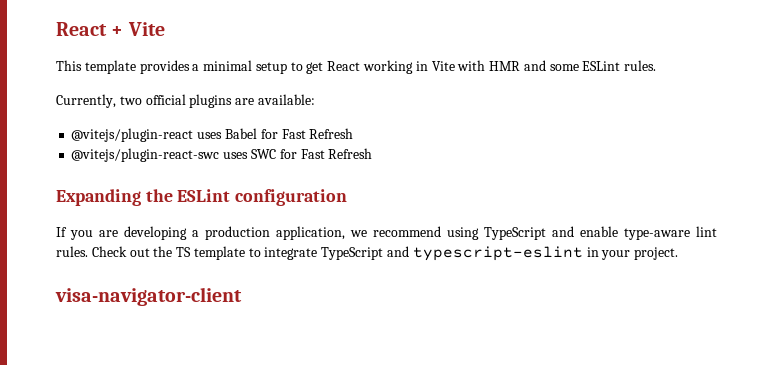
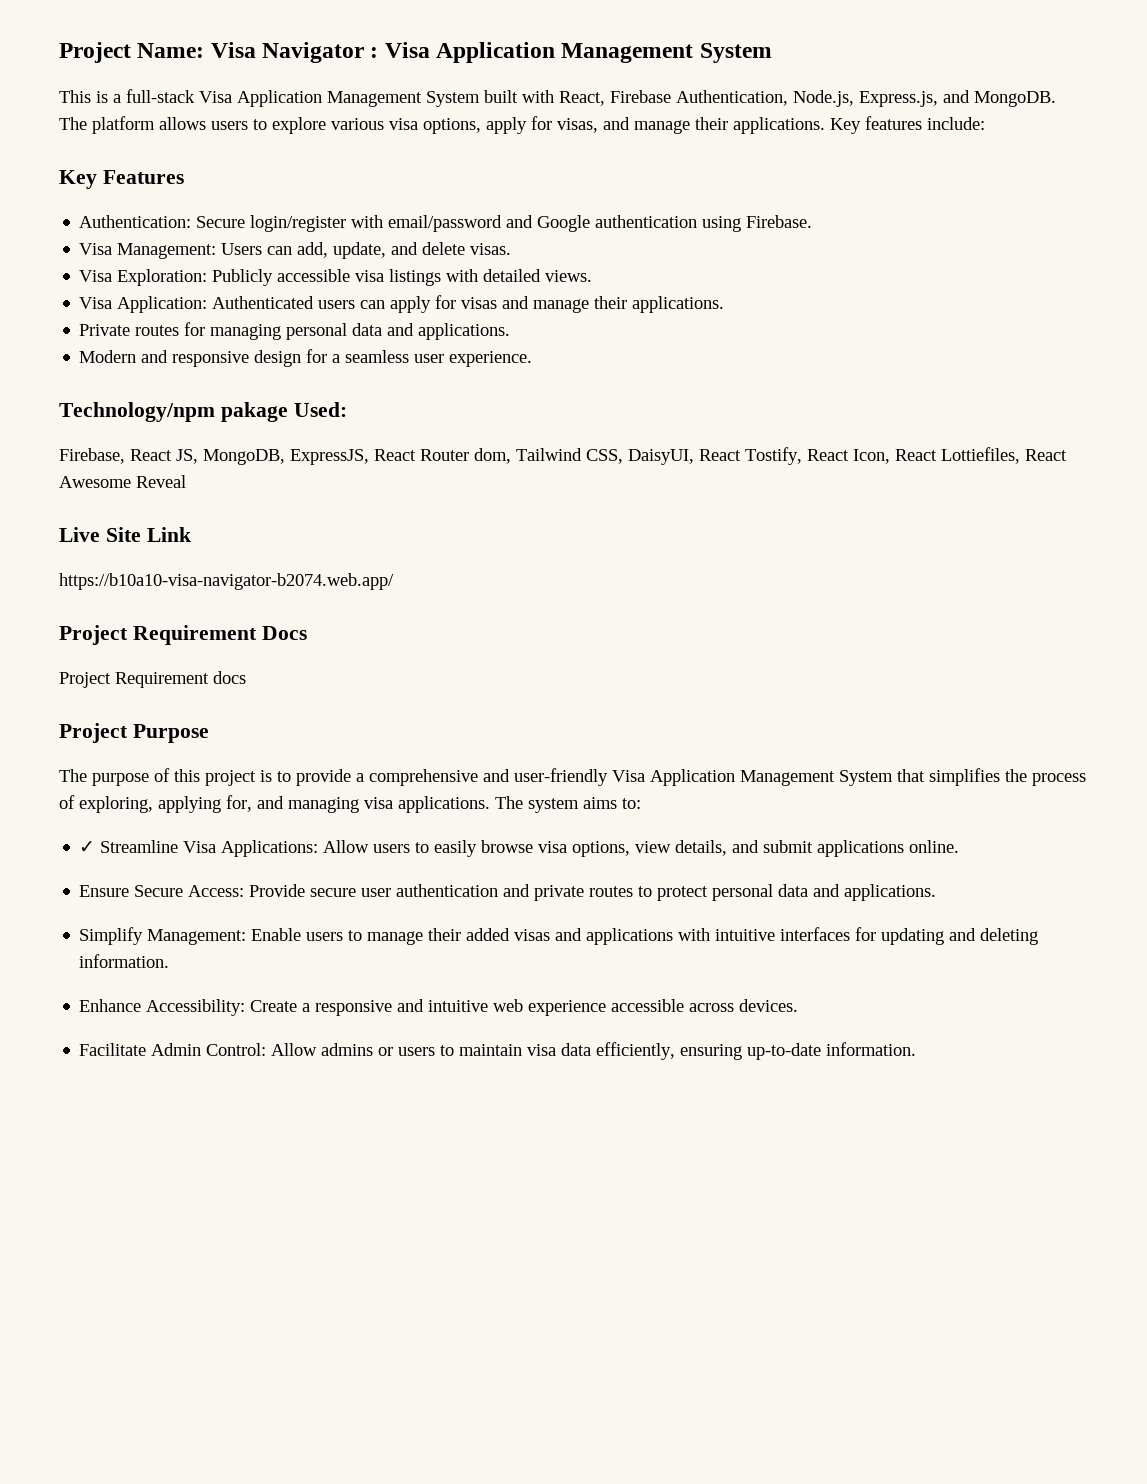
- React + Vite
- This template provides a minimal setup to get React working in Vite with HMR and some ESLint rules.
- Currently, two official plugins are available:
- @vitejs/plugin-react uses Babel for Fast Refresh
- @vitejs/plugin-react-swc uses SWC for Fast Refresh
- Expanding the ESLint configuration
- If you are developing a production application, we recommend using TypeScript and enable type-aware lint rules. Check out the TS template to integrate TypeScript and typescript-eslint in your project.
- visa-navigator-client
+ Project Name: Visa Navigator : Visa Application Management System
+ This is a full-stack Visa Application Management System built with React, Firebase Authentication, Node.js, Express.js, and MongoDB. The platform allows users to explore various visa options, apply for visas, and manage their applications. Key features include:
+ Key Features
+ Authentication: Secure login/register with email/password and Google authentication using Firebase.
+ Visa Management: Users can add, update, and delete visas.
+ Visa Exploration: Publicly accessible visa listings with detailed views.
+ Visa Application: Authenticated users can apply for visas and manage their applications.
+ Private routes for managing personal data and applications.
+ Modern and responsive design for a seamless user experience.
+ Technology/npm pakage Used:
+ Firebase, React JS, MongoDB, ExpressJS, React Router dom, Tailwind CSS, DaisyUI, React Tostify, React Icon, React Lottiefiles, React Awesome Reveal
+ Live Site Link
+ https://b10a10-visa-navigator-b2074.web.app/
+ Project Requirement Docs
+ Project Requirement docs
+ Project Purpose
+ The purpose of this project is to provide a comprehensive and user-friendly Visa Application Management System that simplifies the process of exploring, applying for, and managing visa applications. The system aims to:
+ ✓ Streamline Visa Applications: Allow users to easily browse visa options, view details, and submit applications online.
+ Ensure Secure Access: Provide secure user authentication and private routes to protect personal data and applications.
+ Simplify Management: Enable users to manage their added visas and applications with intuitive interfaces for updating and deleting information.
+ Enhance Accessibility: Create a responsive and intuitive web experience accessible across devices.
+ Facilitate Admin Control: Allow admins or users to maintain visa data efficiently, ensuring up-to-date information.

